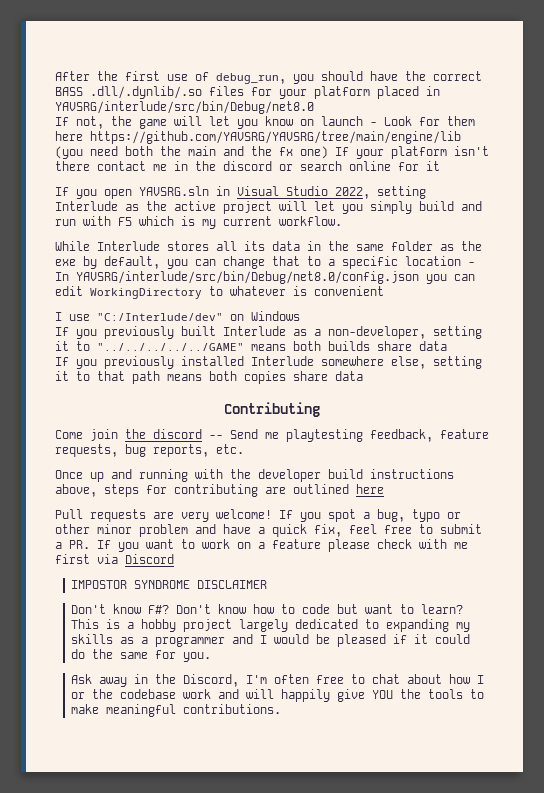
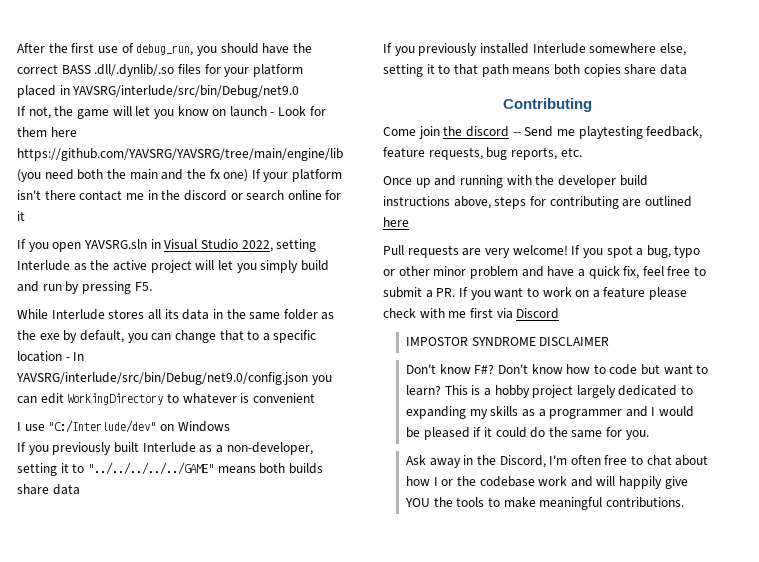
- After the first use of debug_run, you should have the correct BASS .dll/.dynlib/.so files for your platform placed in YAVSRG/interlude/src/bin/Debug/net8.0
+ After the first use of debug_run, you should have the correct BASS .dll/.dynlib/.so files for your platform placed in YAVSRG/interlude/src/bin/Debug/net9.0
- If you open YAVSRG.sln in Visual Studio 2022, setting Interlude as the active project will let you simply build and run with F5 which is my current workflow.
+ If you open YAVSRG.sln in Visual Studio 2022, setting Interlude as the active project will let you simply build and run by pressing F5.
- While Interlude stores all its data in the same folder as the exe by default, you can change that to a specific location - In YAVSRG/interlude/src/bin/Debug/net8.0/config.json you can edit WorkingDirectory to whatever is convenient
+ While Interlude stores all its data in the same folder as the exe by default, you can change that to a specific location - In YAVSRG/interlude/src/bin/Debug/net9.0/config.json you can edit WorkingDirectory to whatever is convenient

